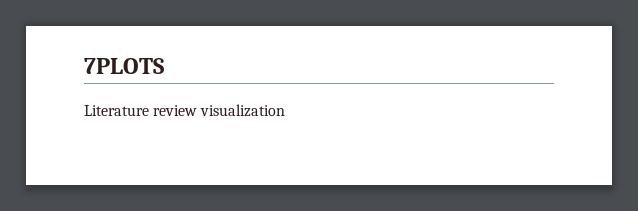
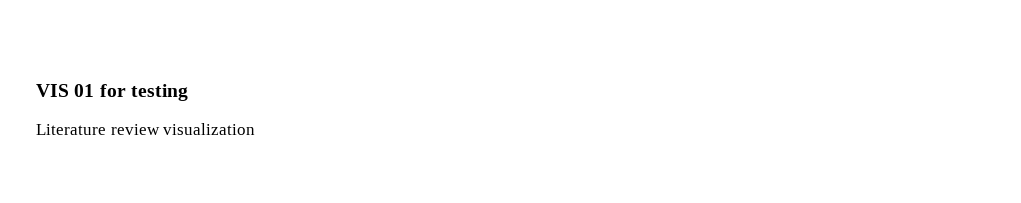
- 7PLOTS
+ VIS 01 for testing

